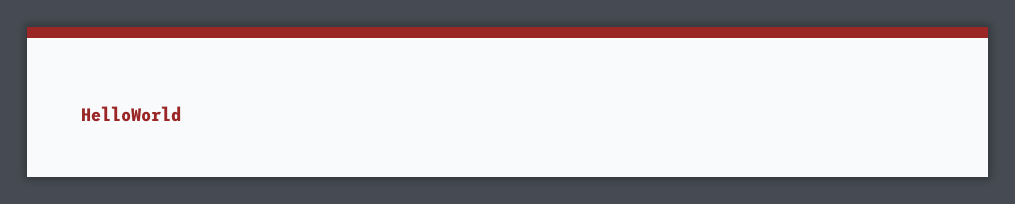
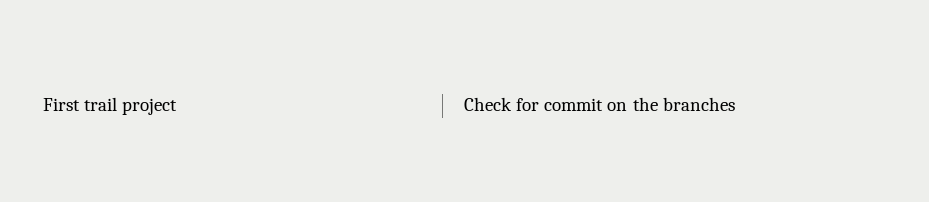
- HelloWorld
+ First trail project
+ Check for commit on the branches

